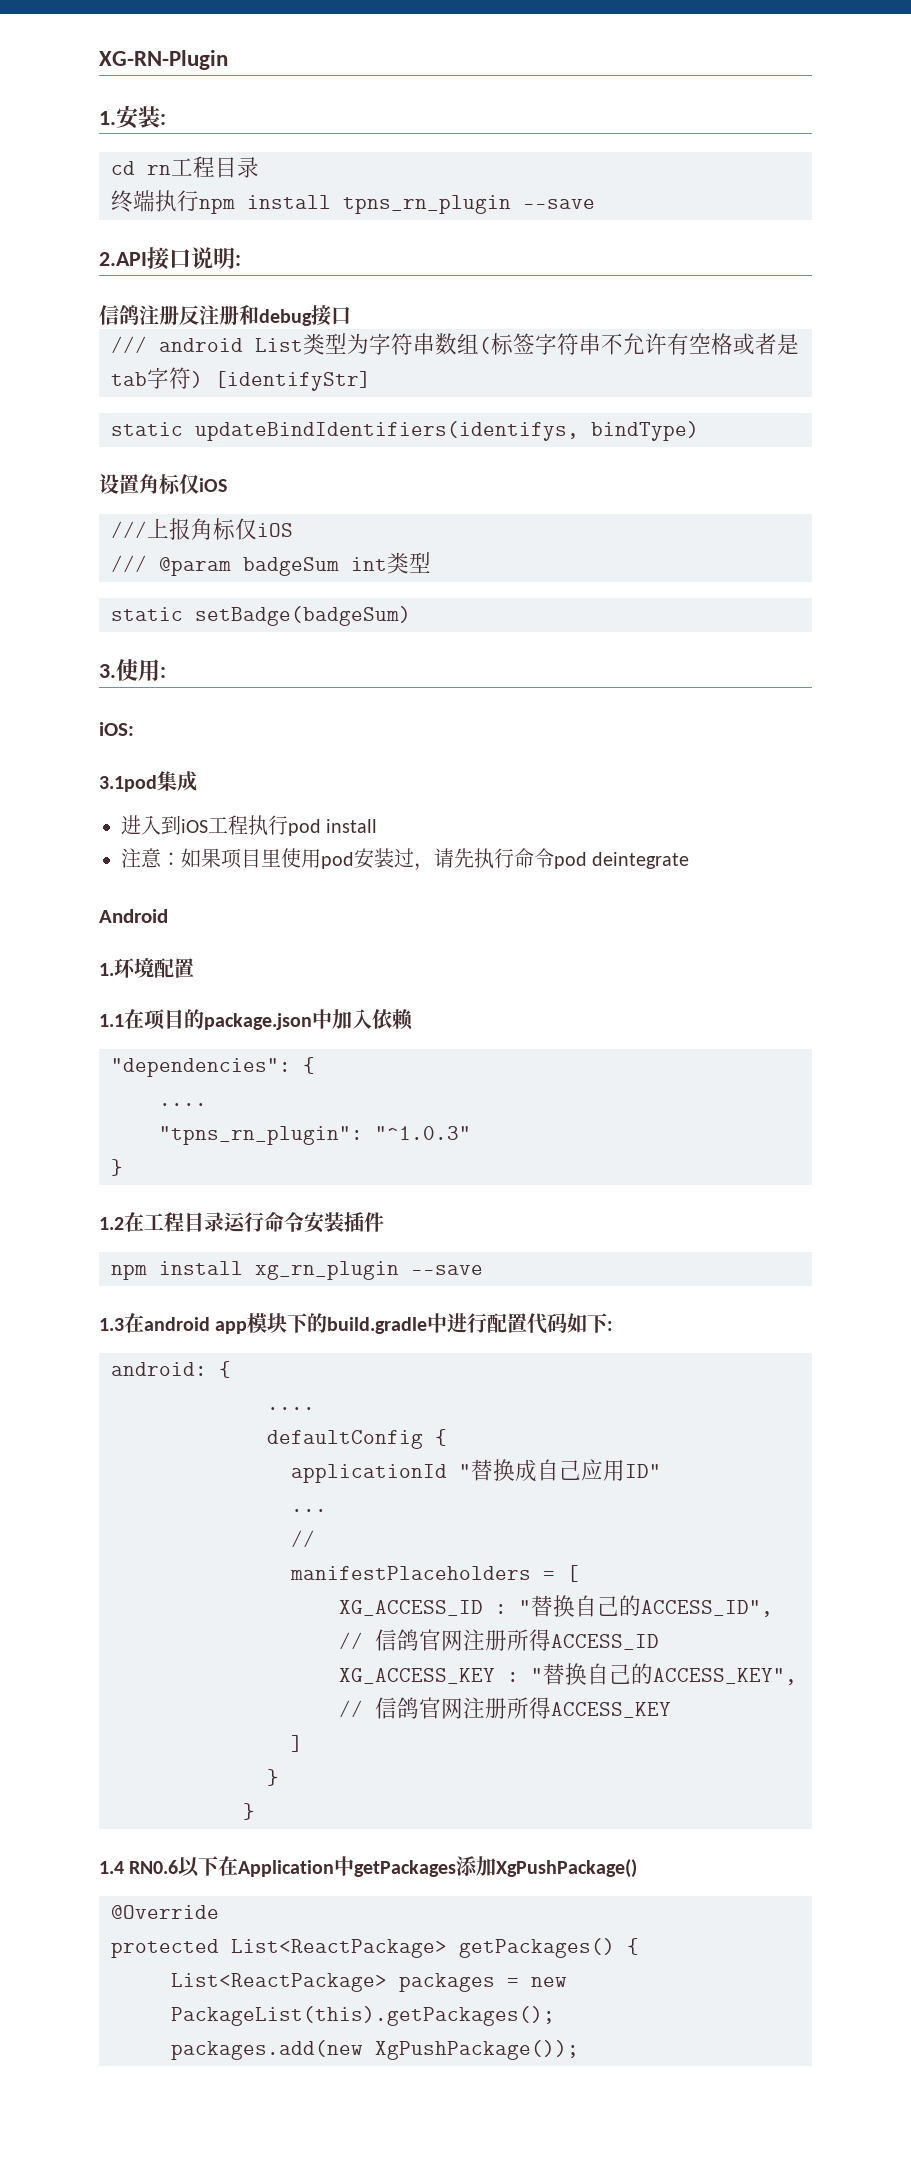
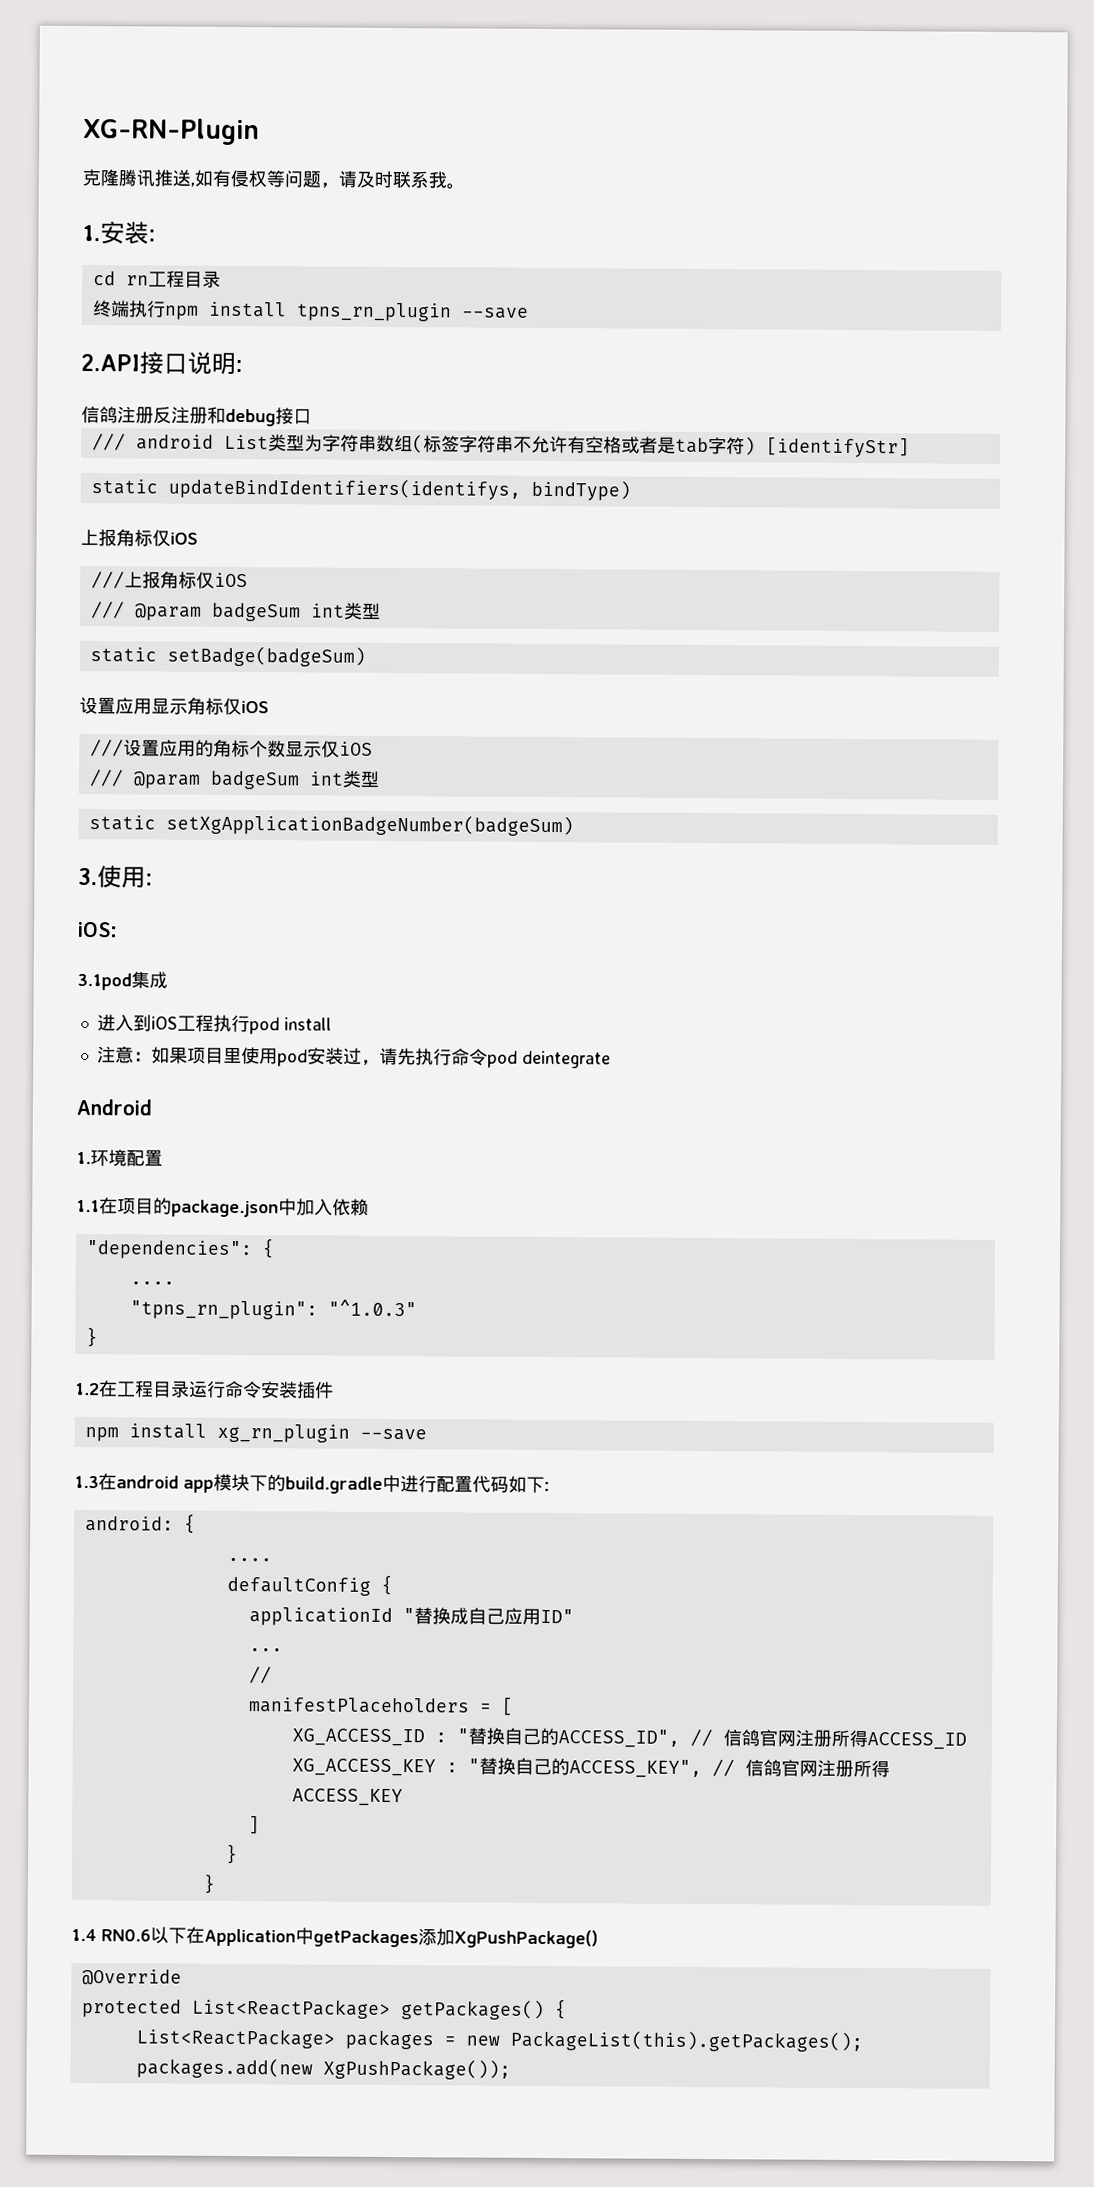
+ 克隆腾讯推送,如有侵权等问题，请及时联系我。
  static updateBindIdentifiers(identifys, bindType)
- 设置角标仅iOS
+ 上报角标仅iOS
+ 设置应用显示角标仅iOS
+ ///设置应用的角标个数显示仅iOS
+ /// @param badgeSum int类型
+ static setXgApplicationBadgeNumber(badgeSum)

